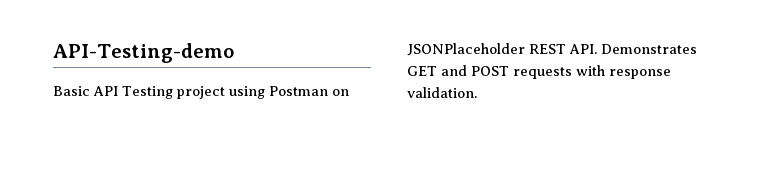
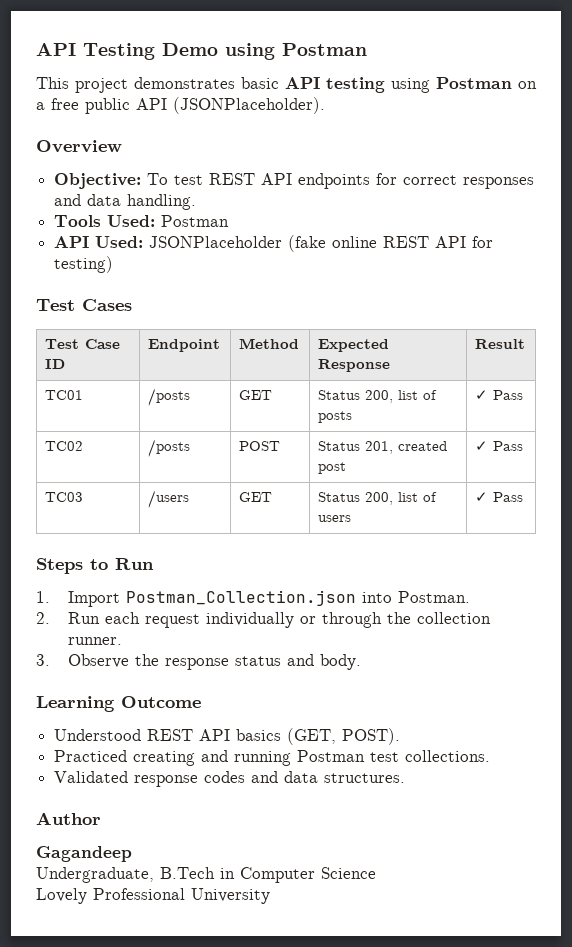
- API-Testing-demo
- Basic API Testing project using Postman on JSONPlaceholder REST API. Demonstrates GET and POST requests with response validation.
+ API Testing Demo using Postman
+ This project demonstrates basic API testing using Postman on a free public API (JSONPlaceholder).
+ Overview
+ Objective: To test REST API endpoints for correct responses and data handling.
+ Tools Used: Postman
+ API Used: JSONPlaceholder (fake online REST API for testing)
+ Test Cases
+ Test Case ID | Endpoint | Method | Expected Response | Result
+ TC01 | /posts | GET | Status 200, list of posts | ✓ Pass
+ TC02 | /posts | POST | Status 201, created post | ✓ Pass
+ TC03 | /users | GET | Status 200, list of users | ✓ Pass
+ Steps to Run
+ 1. Import Postman_Collection.json into Postman.
+ 2. Run each request individually or through the collection runner.
+ 3. Observe the response status and body.
+ Learning Outcome
+ Understood REST API basics (GET, POST).
+ Practiced creating and running Postman test collections.
+ Validated response codes and data structures.
+ Author
+ Gagandeep
+ Undergraduate, B.Tech in Computer Science
+ Lovely Professional University

